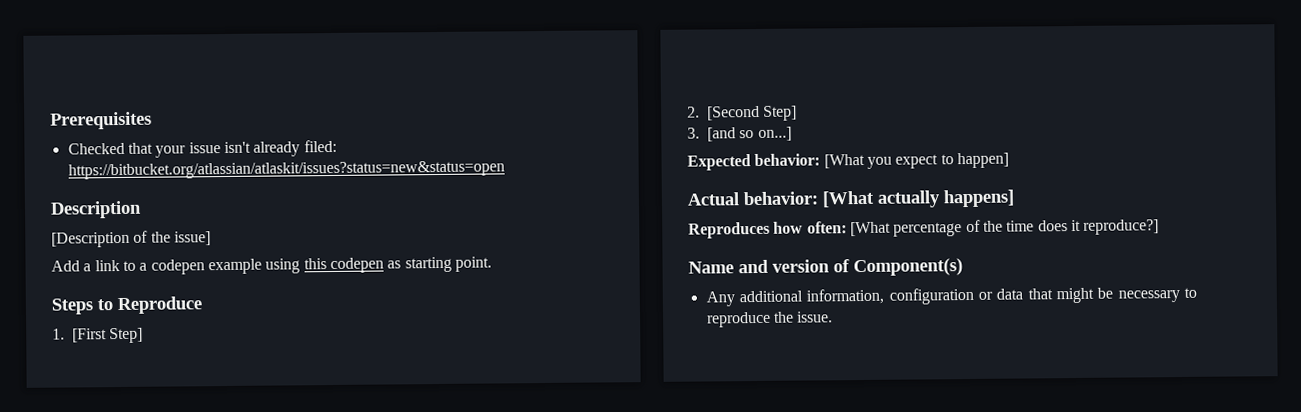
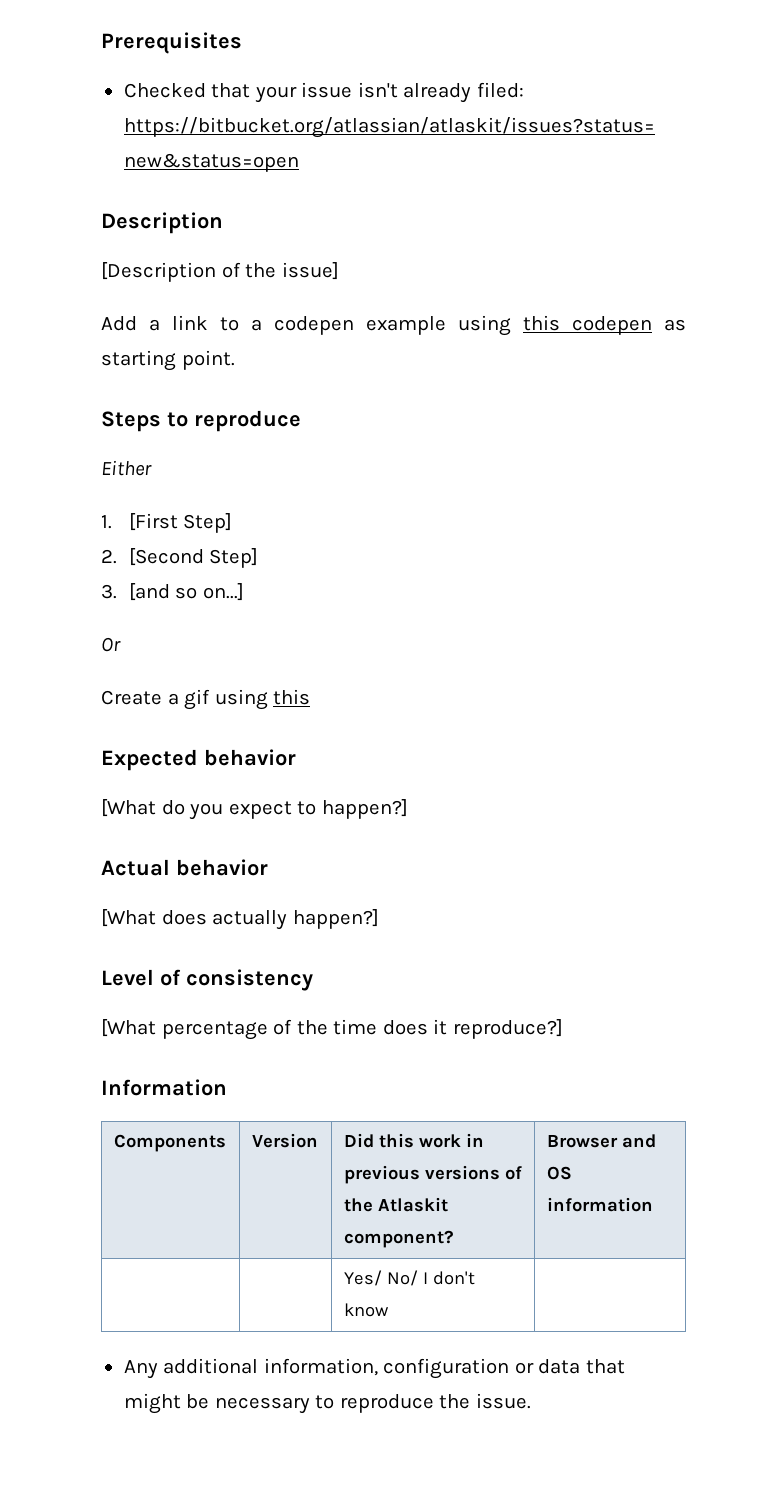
- Steps to Reproduce
+ Steps to reproduce
+ Either
- Expected behavior: [What you expect to happen]
+ Or
+ Create a gif using this
+ Expected behavior
+ [What do you expect to happen?]
- Actual behavior: [What actually happens]
- Reproduces how often: [What percentage of the time does it reproduce?]
+ Actual behavior
+ [What does actually happen?]
+ Level of consistency
+ [What percentage of the time does it reproduce?]
- Name and version of Component(s)
+ Information
+ Components | Version | Did this work in previous versions of the Atlaskit component? | Browser and OS information
+ | | Yes/ No/ I don't know |

